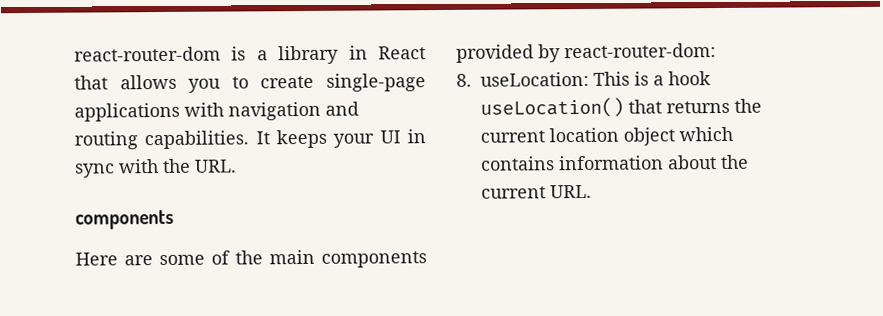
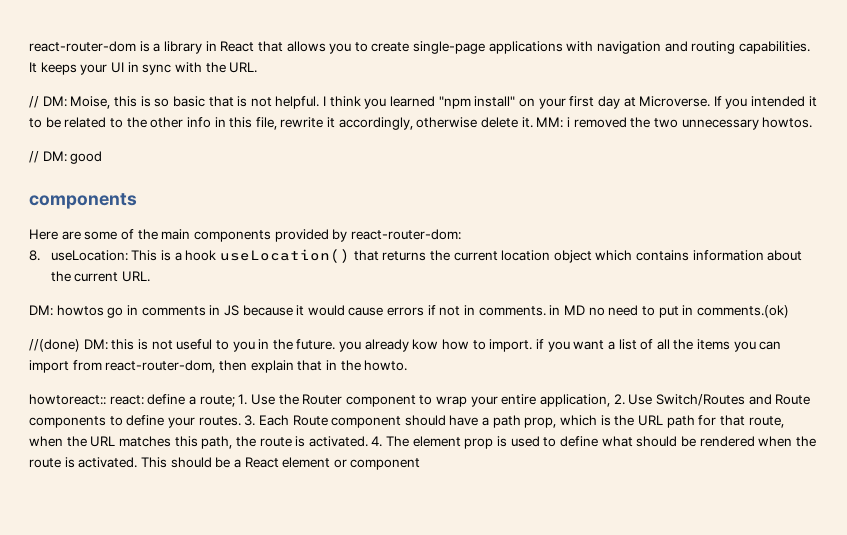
+ // DM: Moise, this is so basic that is not helpful. I think you learned "npm install" on your first day at Microverse. If you intended it to be related to the other info in this file, rewrite it accordingly, otherwise delete it. MM: i removed the two unnecessary howtos.
+ // DM: good
+ DM: howtos go in comments in JS because it would cause errors if not in comments. in MD no need to put in comments.(ok)
+ //(done) DM: this is not useful to you in the future. you already kow how to import. if you want a list of all the items you can import from react-router-dom, then explain that in the howto.
+ howtoreact:: react: define a route; 1. Use the Router component to wrap your entire application, 2. Use Switch/Routes and Route components to define your routes. 3. Each Route component should have a path prop, which is the URL path for that route, when the URL matches this path, the route is activated. 4. The element prop is used to define what should be rendered when the route is activated. This should be a React element or component

